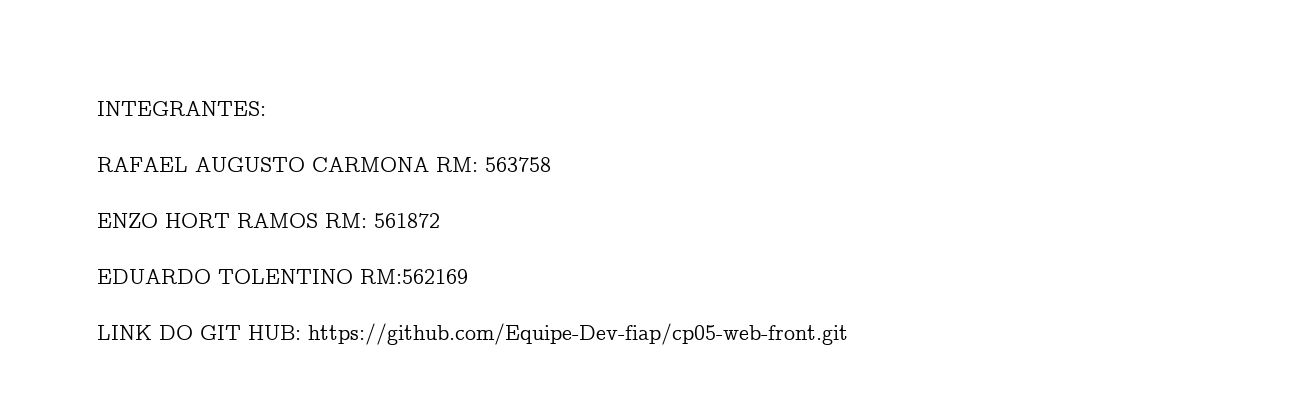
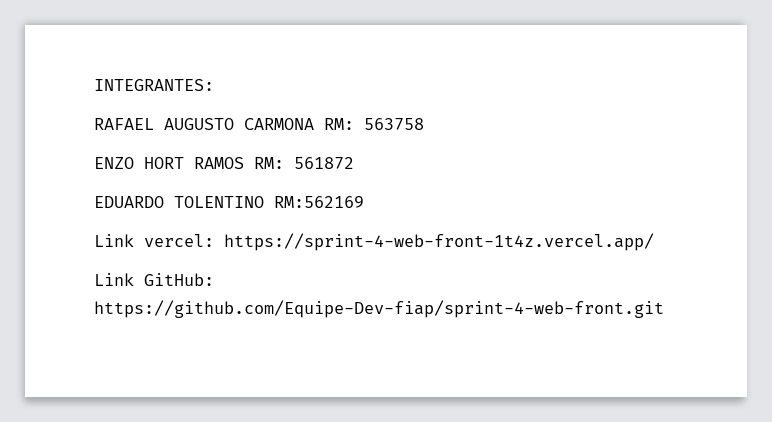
- LINK DO GIT HUB: https://github.com/Equipe-Dev-fiap/cp05-web-front.git
+ Link vercel: https://sprint-4-web-front-1t4z.vercel.app/
+ Link GitHub: https://github.com/Equipe-Dev-fiap/sprint-4-web-front.git

